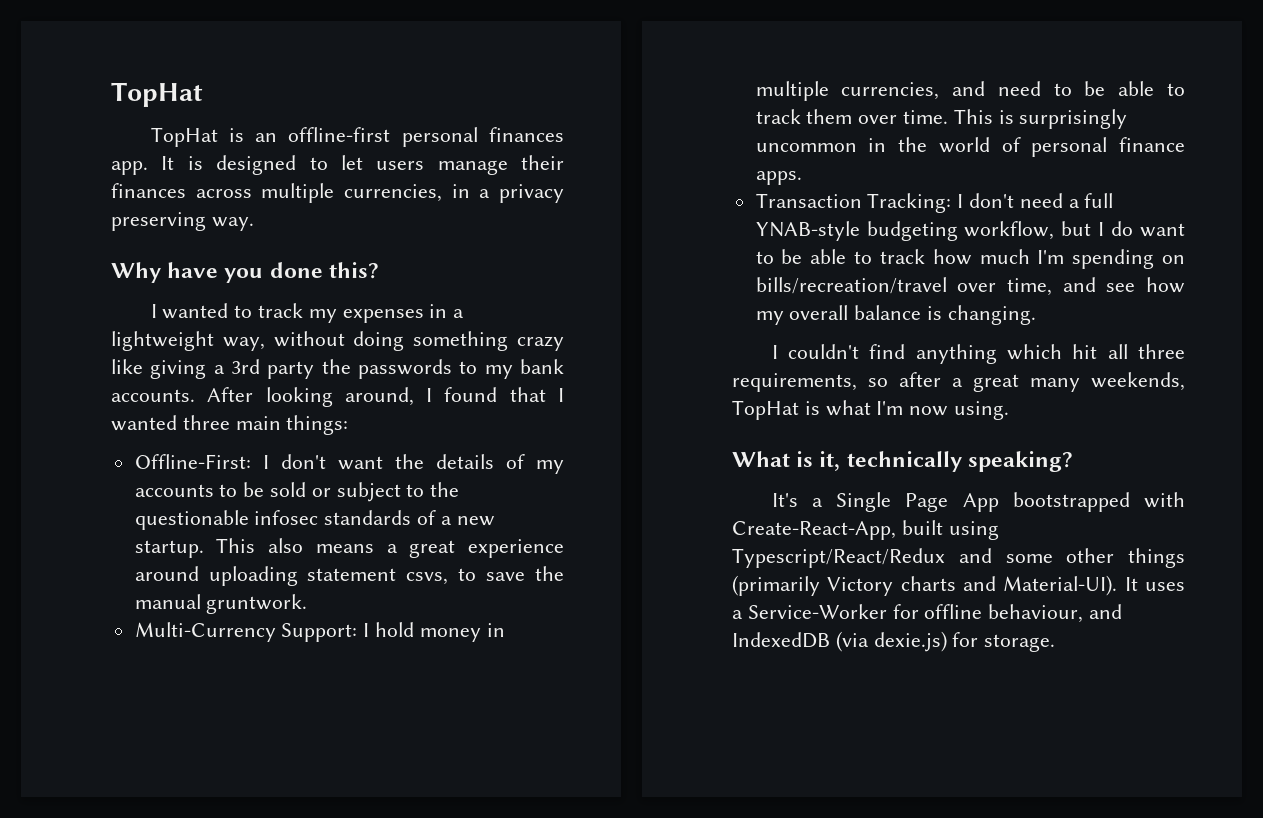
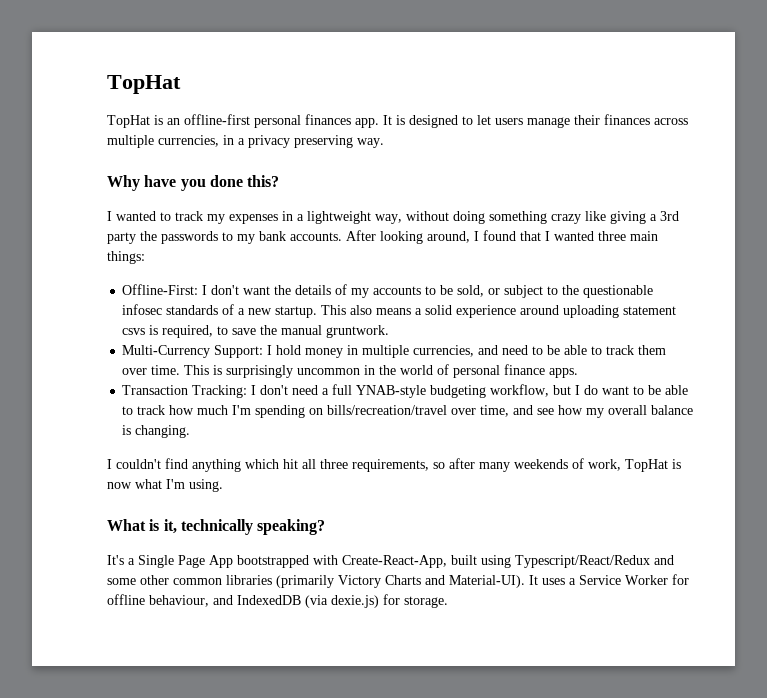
- Offline-First: I don't want the details of my accounts to be sold or subject to the questionable infosec standards of a new startup.
+ Offline-First: I don't want the details of my accounts to be sold, or subject to the questionable infosec standards of a new startup.
- This also means a great experience around uploading statement csvs, to save the manual gruntwork.
+ This also means a solid experience around uploading statement csvs is required, to save the manual gruntwork.
- I couldn't find anything which hit all three requirements, so after a great many weekends, TopHat is what I'm now using.
+ I couldn't find anything which hit all three requirements, so after many weekends of work, TopHat is now what I'm using.
- It's a Single Page App bootstrapped with Create-React-App, built using Typescript/React/Redux and some other things (primarily Victory charts and Material-UI).
+ It's a Single Page App bootstrapped with Create-React-App, built using Typescript/React/Redux and some other common libraries (primarily Victory Charts and Material-UI).
- It uses a Service-Worker for offline behaviour, and IndexedDB (via dexie.js) for storage.
+ It uses a Service Worker for offline behaviour, and IndexedDB (via dexie.js) for storage.

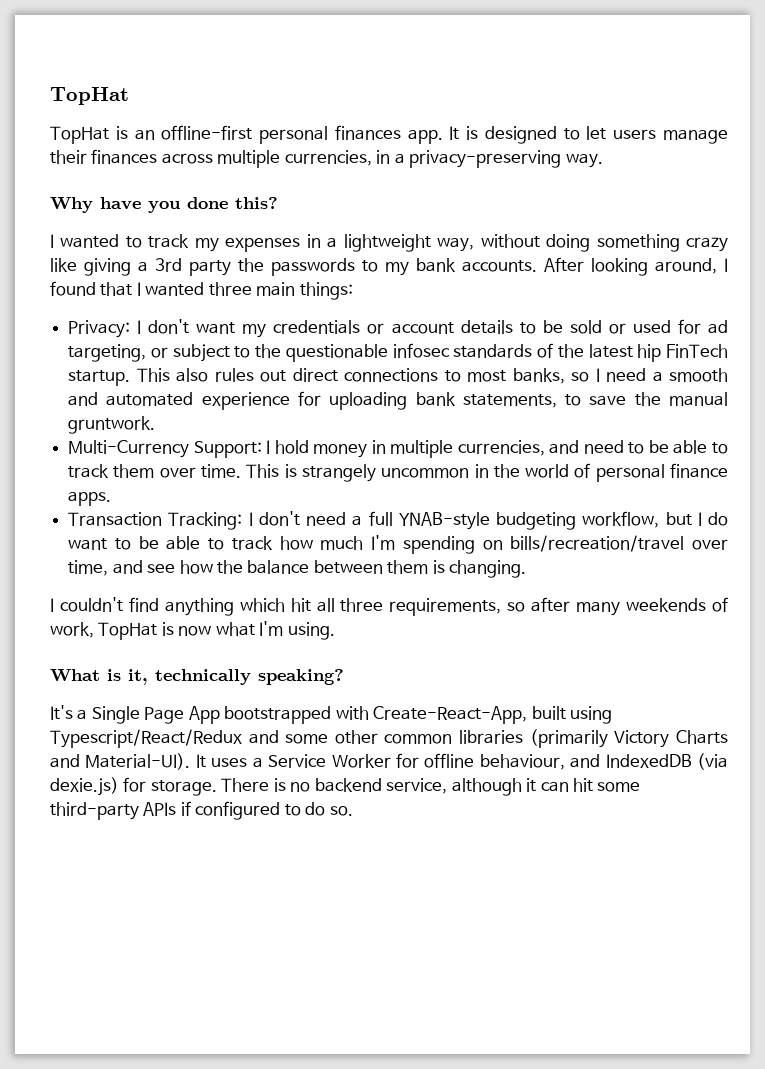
- It is designed to let users manage their finances across multiple currencies, in a privacy preserving way.
+ It is designed to let users manage their finances across multiple currencies, in a privacy-preserving way.
- Offline-First: I don't want the details of my accounts to be sold, or subject to the questionable infosec standards of a new startup. This also means a solid experience around uploading statement csvs is required, to save the manual gruntwork.
+ Privacy: I don't want my credentials or account details to be sold or used for ad targeting, or subject to the questionable infosec standards of the latest hip FinTech startup. This also rules out direct connections to most banks, so I need a smooth and automated experience for uploading bank statements, to save the manual gruntwork.
- This is surprisingly uncommon in the world of personal finance apps.
+ This is strangely uncommon in the world of personal finance apps.
- Transaction Tracking: I don't need a full YNAB-style budgeting workflow, but I do want to be able to track how much I'm spending on bills/recreation/travel over time, and see how my overall balance is changing.
+ Transaction Tracking: I don't need a full YNAB-style budgeting workflow, but I do want to be able to track how much I'm spending on bills/recreation/travel over time, and see how the balance between them is changing.
+ There is no backend service, although it can hit some third-party APIs if configured to do so.

